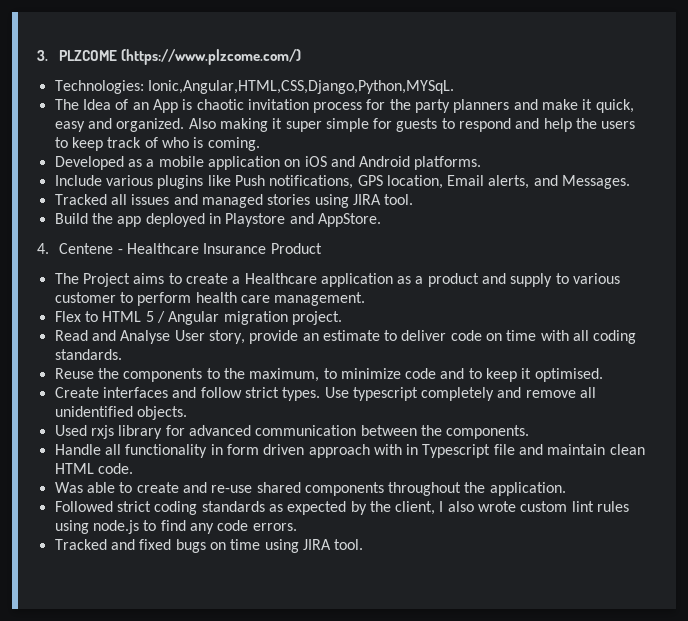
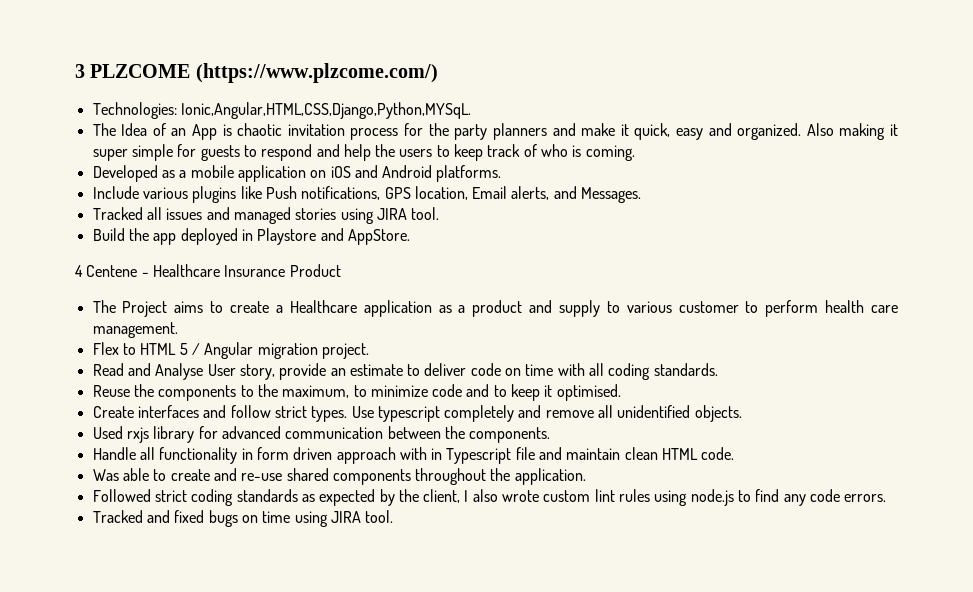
- 3. PLZCOME (https://www.plzcome.com/)
+ 3 PLZCOME (https://www.plzcome.com/)
- 4. Centene - Healthcare Insurance Product
+ 4 Centene - Healthcare Insurance Product

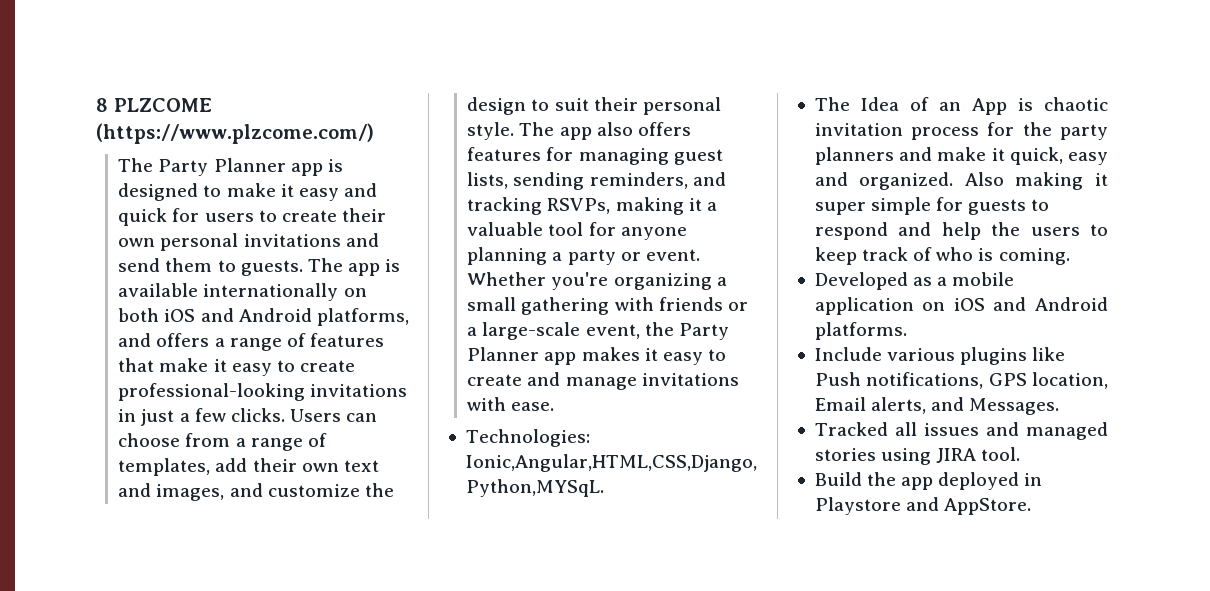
- 3 PLZCOME (https://www.plzcome.com/)
+ 8 PLZCOME (https://www.plzcome.com/)
+ The Party Planner app is designed to make it easy and quick for users to create their own personal invitations and send them to guests. The app is available internationally on both iOS and Android platforms, and offers a range of features that make it easy to create professional-looking invitations in just a few clicks. Users can choose from a range of templates, add their own text and images, and customize the design to suit their personal style. The app also offers features for managing guest lists, sending reminders, and tracking RSVPs, making it a valuable tool for anyone planning a party or event. Whether you're organizing a small gathering with friends or a large-scale event, the Party Planner app makes it easy to create and manage invitations with ease.
- 4 Centene - Healthcare Insurance Product
- The Project aims to create a Healthcare application as a product and supply to various customer to perform health care management.
- Flex to HTML 5 / Angular migration project.
- Read and Analyse User story, provide an estimate to deliver code on time with all coding standards.
- Reuse the components to the maximum, to minimize code and to keep it optimised.
- Create interfaces and follow strict types. Use typescript completely and remove all unidentified objects.
- Used rxjs library for advanced communication between the components.
- Handle all functionality in form driven approach with in Typescript file and maintain clean HTML code.
- Was able to create and re-use shared components throughout the application.
- Followed strict coding standards as expected by the client, I also wrote custom lint rules using node.js to find any code errors.
- Tracked and fixed bugs on time using JIRA tool.

